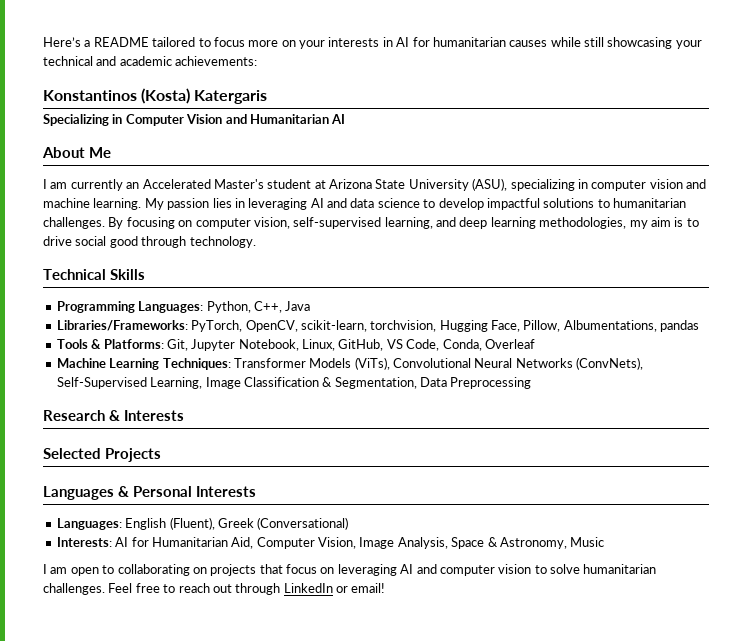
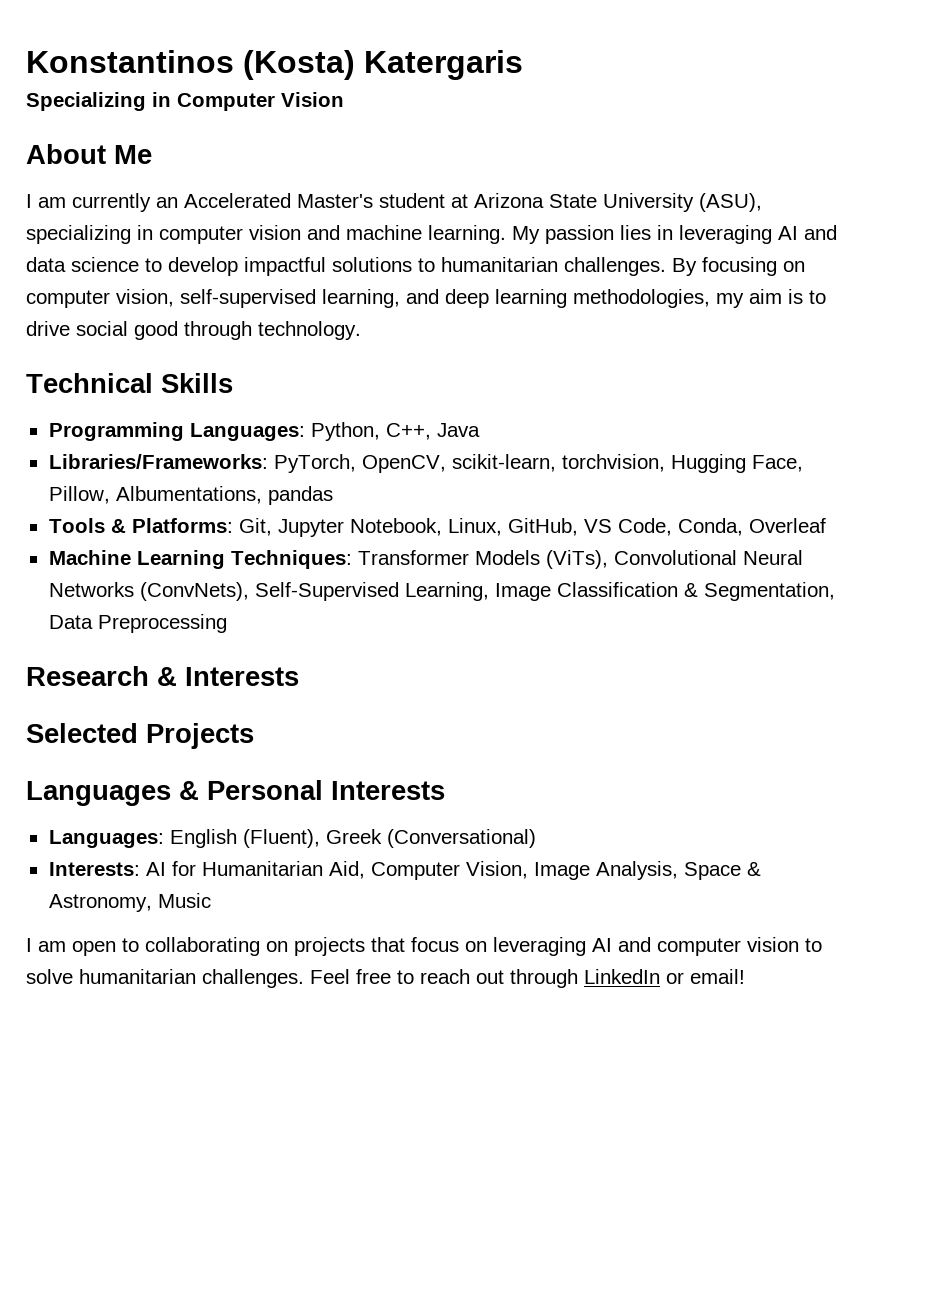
- Here’s a README tailored to focus more on your interests in AI for humanitarian causes while still showcasing your technical and academic achievements:
- Specializing in Computer Vision and Humanitarian AI
+ Specializing in Computer Vision

